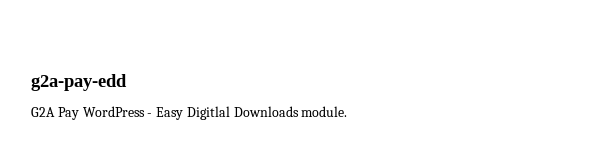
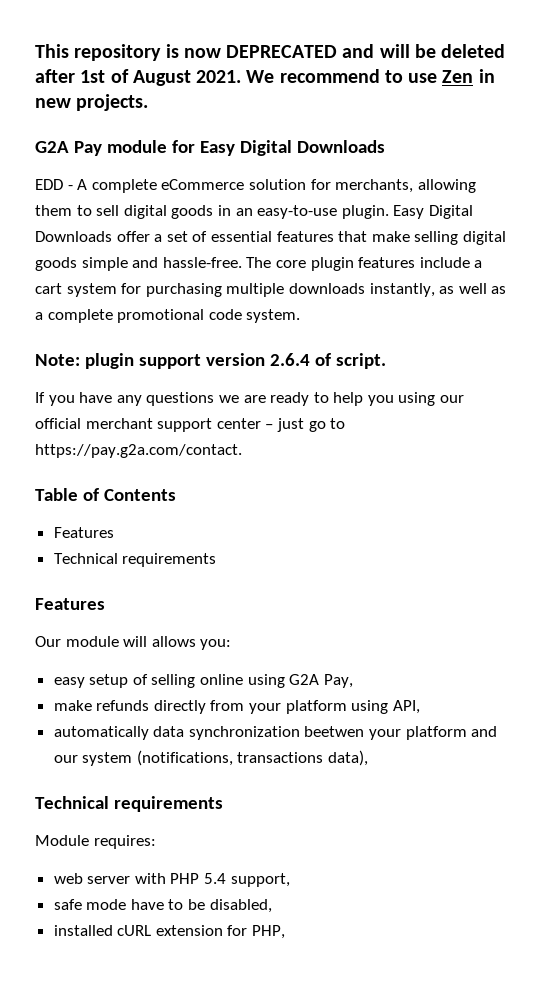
- g2a-pay-edd
- G2A Pay WordPress - Easy Digitlal Downloads module.
+ This repository is now DEPRECATED and will be deleted after 1st of August 2021. We recommend to use Zen in new projects.
+ G2A Pay module for Easy Digital Downloads
+ EDD - A complete eCommerce solution for merchants, allowing them to sell digital goods in an easy-to-use plugin. Easy Digital Downloads offer a set of essential features that make selling digital goods simple and hassle-free. The core plugin features include a cart system for purchasing multiple downloads instantly, as well as a complete promotional code system.
+ Note: plugin support version 2.6.4 of script.
+ If you have any questions we are ready to help you using our official merchant support center – just go to https://pay.g2a.com/contact.
+ Table of Contents
+ Features
+ Technical requirements
+ Features
+ Our module will allows you:
+ easy setup of selling online using G2A Pay,
+ make refunds directly from your platform using API,
+ automatically data synchronization beetwen your platform and our system (notifications, transactions data),
+ Technical requirements
+ Module requires:
+ web server with PHP 5.4 support,
+ safe mode have to be disabled,
+ installed cURL extension for PHP,

